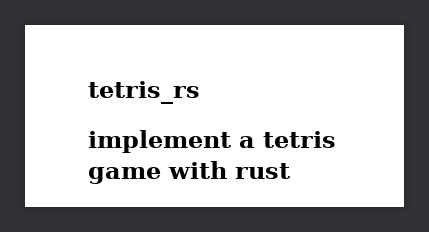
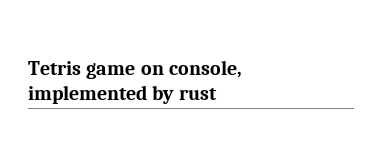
- tetris_rs
- implement a tetris game with rust
+ Tetris game on console, implemented by rust

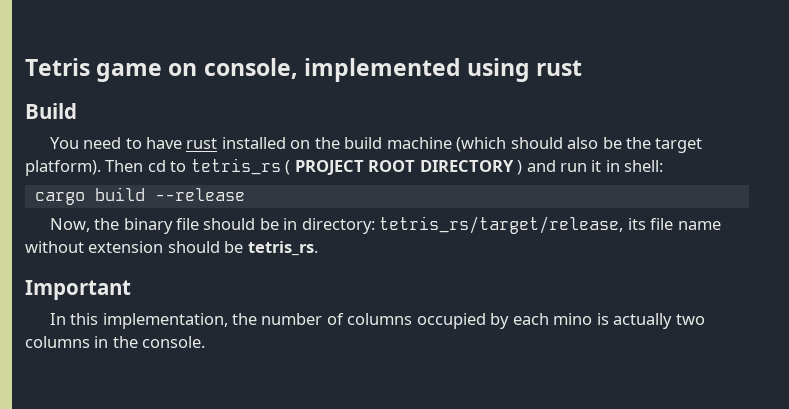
- Tetris game on console, implemented by rust
+ Tetris game on console, implemented using rust
+ Build
+ You need to have rust installed on the build machine (which should also be the target platform). Then cd to tetris_rs ( PROJECT ROOT DIRECTORY ) and run it in shell:
+ cargo build --release
+ Now, the binary file should be in directory: tetris_rs/target/release, its file name without extension should be tetris_rs.
+ Important
+ In this implementation, the number of columns occupied by each mino is actually two columns in the console.

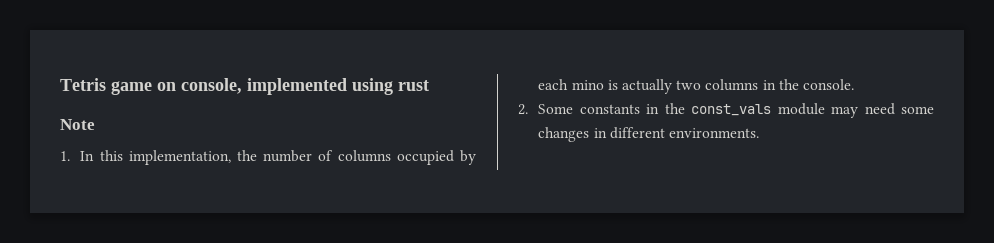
- Build
- You need to have rust installed on the build machine (which should also be the target platform). Then cd to tetris_rs ( PROJECT ROOT DIRECTORY ) and run it in shell:
- cargo build --release
- Now, the binary file should be in directory: tetris_rs/target/release, its file name without extension should be tetris_rs.
- Important
- In this implementation, the number of columns occupied by each mino is actually two columns in the console.
+ Note
+ 1. In this implementation, the number of columns occupied by each mino is actually two columns in the console.
+ 2. Some constants in the const_vals module may need some changes in different environments.

